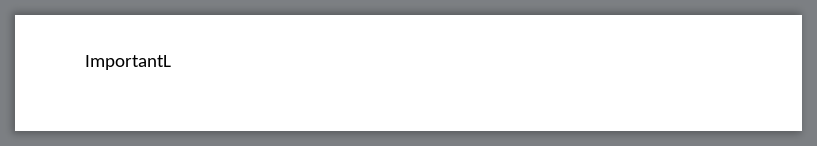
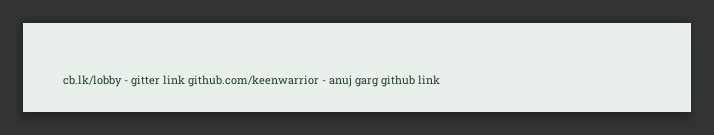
- ImportantL
+ cb.lk/lobby - gitter link github.com/keenwarrior - anuj garg github link

